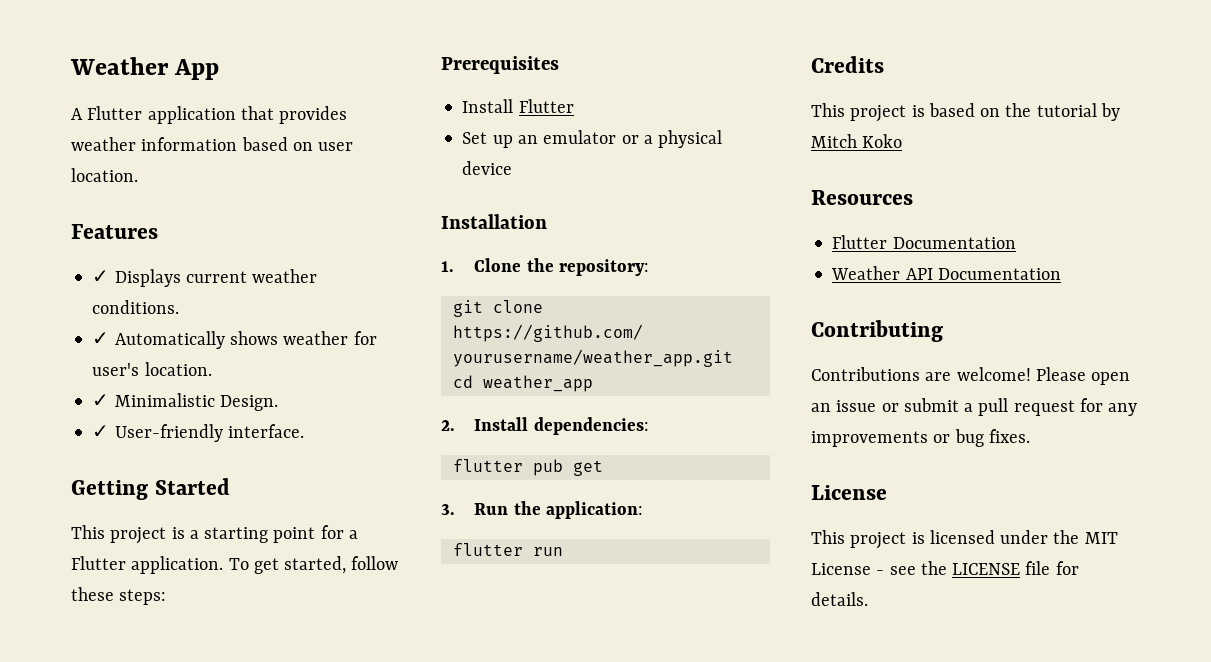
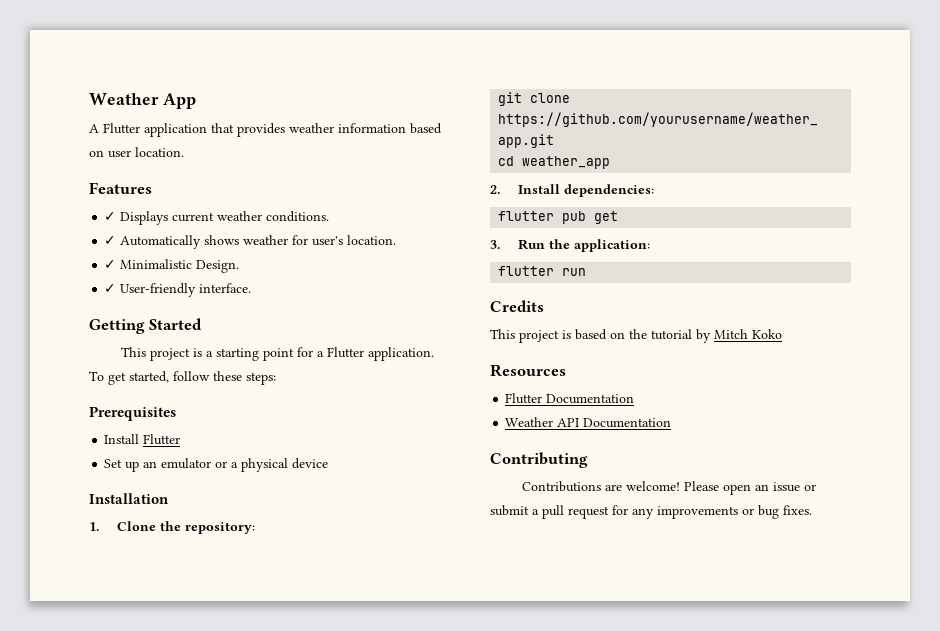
  Please open an issue or submit a pull request for any improvements or bug fixes.
- License
- This project is licensed under the MIT License - see the LICENSE file for details.

